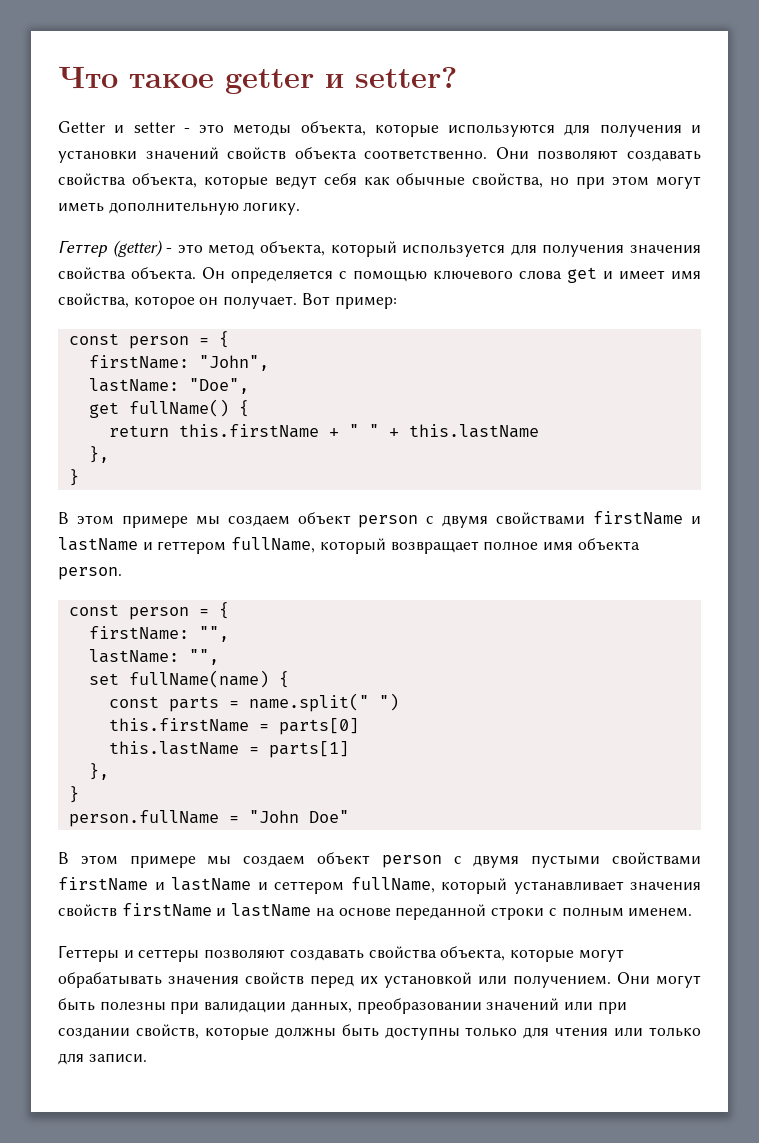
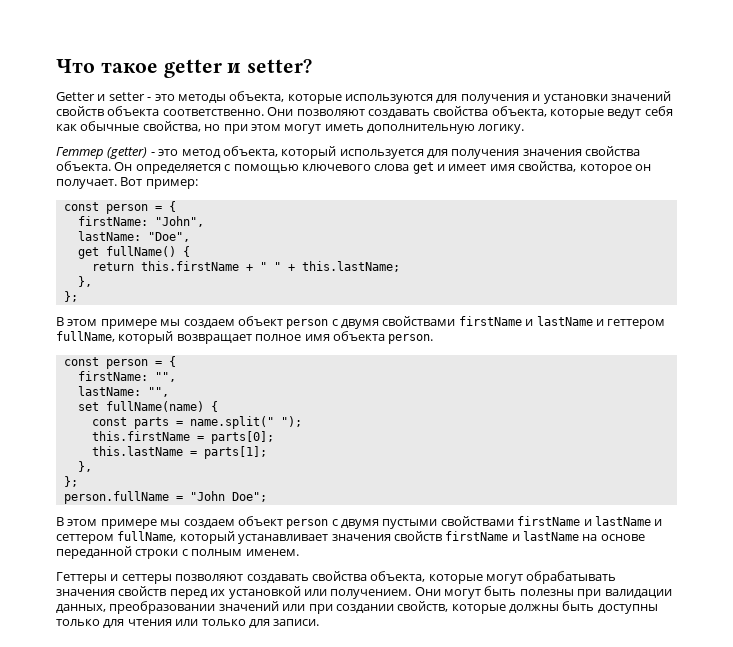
- return this.firstName + " " + this.lastName
+ return this.firstName + " " + this.lastName;
  },
- }
+ };
- const parts = name.split(" ")
+ const parts = name.split(" ");
- this.firstName = parts[0]
+ this.firstName = parts[0];
- this.lastName = parts[1]
+ this.lastName = parts[1];
  },
- }
+ };
- person.fullName = "John Doe"
+ person.fullName = "John Doe";

